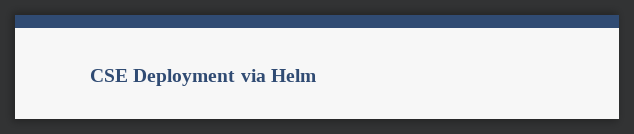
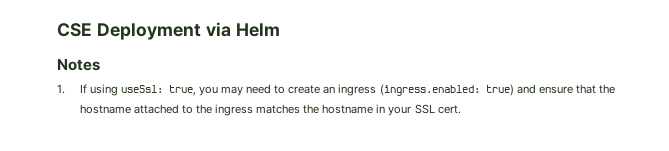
+ Notes
+ 1. If using useSsl: true, you may need to create an ingress (ingress.enabled: true) and ensure that the hostname attached to the ingress matches the hostname in your SSL cert.

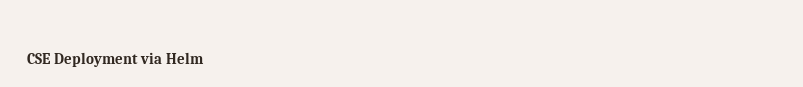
- Notes
- 1. If using useSsl: true, you may need to create an ingress (ingress.enabled: true) and ensure that the hostname attached to the ingress matches the hostname in your SSL cert.

